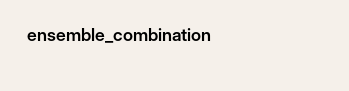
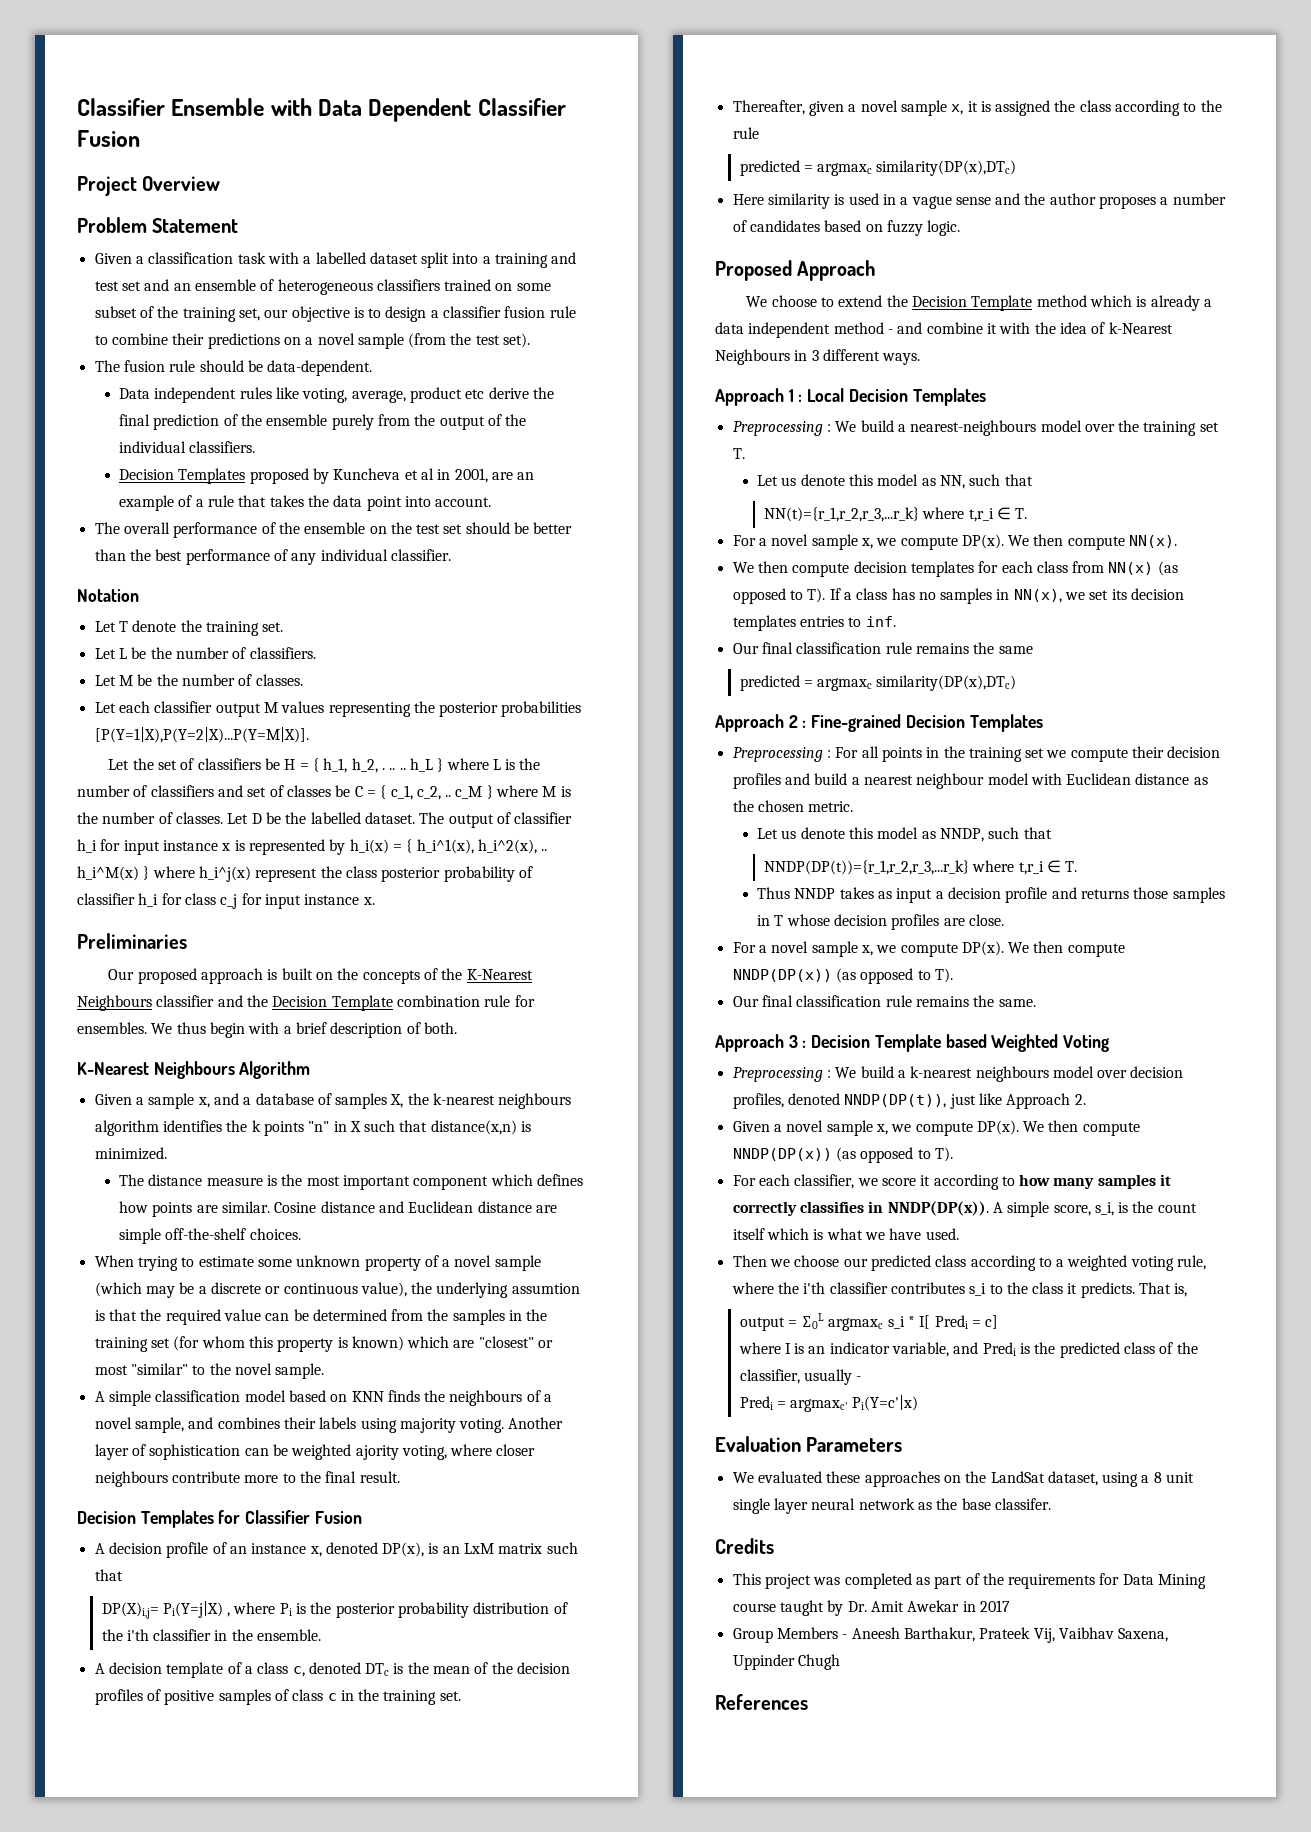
- ensemble_combination
+ Classifier Ensemble with Data Dependent Classifier Fusion
+ Project Overview
+ Problem Statement
+ Given a classification task with a labelled dataset split into a training and test set and an ensemble of heterogeneous classifiers trained on some subset of the training set, our objective is to design a classifier fusion rule to combine their predictions on a novel sample (from the test set).
+ The fusion rule should be data-dependent.
+ Data independent rules like voting, average, product etc derive the final prediction of the ensemble purely from the output of the individual classifiers.
+ Decision Templates proposed by Kuncheva et al in 2001, are an example of a rule that takes the data point into account.
+ The overall performance of the ensemble on the test set should be better than the best performance of any individual classifier.
+ Notation
+ Let T denote the training set.
+ Let L be the number of classifiers.
+ Let M be the number of classes.
+ Let each classifier output M values representing the posterior probabilities [P(Y=1|X),P(Y=2|X)...P(Y=M|X)].
+ Let the set of classifiers be H = { h_1, h_2, . .. .. h_L } where L is the number of classifiers and set of classes be C = { c_1, c_2, .. c_M } where M is the number of classes. Let D be the labelled dataset. The output of classifier h_i for input instance x is represented by h_i(x) = { h_i^1(x), h_i^2(x), .. h_i^M(x) } where h_i^j(x) represent the class posterior probability of classifier h_i for class c_j for input instance x.
+ Preliminaries
+ Our proposed approach is built on the concepts of the K-Nearest Neighbours classifier and the Decision Template combination rule for ensembles. We thus begin with a brief description of both.
+ K-Nearest Neighbours Algorithm
+ Given a sample x, and a database of samples X, the k-nearest neighbours algorithm identifies the k points "n" in X such that distance(x,n) is minimized.
+ The distance measure is the most important component which defines how points are similar. Cosine distance and Euclidean distance are simple off-the-shelf choices.
+ When trying to estimate some unknown property of a novel sample (which may be a discrete or continuous value), the underlying assumtion is that the required value can be determined from the samples in the training set (for whom this property is known) which are "closest" or most "similar" to the novel sample.
+ A simple classification model based on KNN finds the neighbours of a novel sample, and combines their labels using majority voting. Another layer of sophistication can be weighted ajority voting, where closer neighbours contribute more to the final result.
+ Decision Templates for Classifier Fusion
+ A decision profile of an instance x, denoted DP(x), is an LxM matrix such that
+ DP(X)i,j= Pi(Y=j|X) , where Pi is the posterior probability distribution of the i'th classifier in the ensemble.
+ A decision template of a class c, denoted DTc is the mean of the decision profiles of positive samples of class c in the training set.
+ Thereafter, given a novel sample x, it is assigned the class according to the rule
+ predicted = argmaxc similarity(DP(x),DTc)
+ Here similarity is used in a vague sense and the author proposes a number of candidates based on fuzzy logic.
+ Proposed Approach
+ We choose to extend the Decision Template method which is already a data independent method - and combine it with the idea of k-Nearest Neighbours in 3 different ways.
+ Approach 1 : Local Decision Templates
+ Preprocessing : We build a nearest-neighbours model over the training set T.
+ Let us denote this model as NN, such that
+ NN(t)={r_1,r_2,r_3,...r_k} where t,r_i ∈ T.
+ For a novel sample x, we compute DP(x). We then compute NN(x).
+ We then compute decision templates for each class from NN(x) (as opposed to T). If a class has no samples in NN(x), we set its decision templates entries to inf.
+ Our final classification rule remains the same
+ predicted = argmaxc similarity(DP(x),DTc)
+ Approach 2 : Fine-grained Decision Templates
+ Preprocessing : For all points in the training set we compute their decision profiles and build a nearest neighbour model with Euclidean distance as the chosen metric.
+ Let us denote this model as NNDP, such that
+ NNDP(DP(t))={r_1,r_2,r_3,...r_k} where t,r_i ∈ T.
+ Thus NNDP takes as input a decision profile and returns those samples in T whose decision profiles are close.
+ For a novel sample x, we compute DP(x). We then compute NNDP(DP(x)) (as opposed to T).
+ Our final classification rule remains the same.
+ Approach 3 : Decision Template based Weighted Voting
+ Preprocessing : We build a k-nearest neighbours model over decision profiles, denoted NNDP(DP(t)), just like Approach 2.
+ Given a novel sample x, we compute DP(x). We then compute NNDP(DP(x)) (as opposed to T).
+ For each classifier, we score it according to how many samples it correctly classifies in NNDP(DP(x)). A simple score, s_i, is the count itself which is what we have used.
+ Then we choose our predicted class according to a weighted voting rule, where the i'th classifier contributes s_i to the class it predicts. That is,
+ output = ∑0L argmaxc s_i * I[ Predi = c]
+ where I is an indicator variable, and Predi is the predicted class of the classifier, usually -
+ Predi = argmaxc' Pi(Y=c'|x)
+ Evaluation Parameters
+ We evaluated these approaches on the LandSat dataset, using a 8 unit single layer neural network as the base classifer.
+ Credits
+ This project was completed as part of the requirements for Data Mining course taught by Dr. Amit Awekar in 2017
+ Group Members - Aneesh Barthakur, Prateek Vij, Vaibhav Saxena, Uppinder Chugh
+ References

